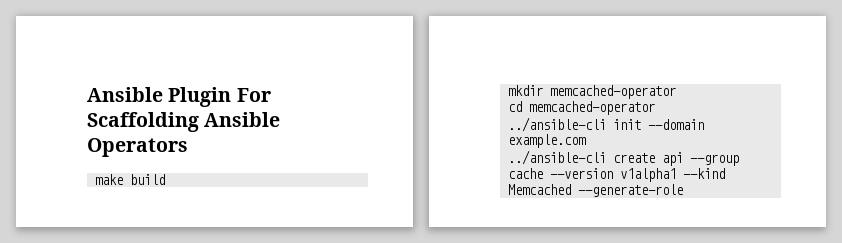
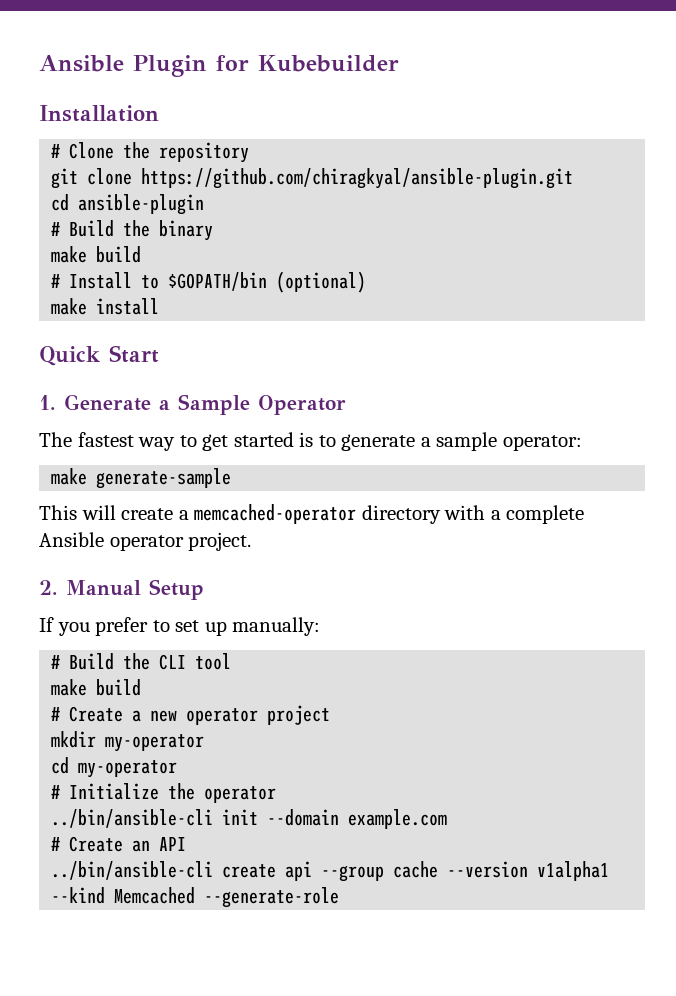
- Ansible Plugin For Scaffolding Ansible Operators
+ Ansible Plugin for Kubebuilder
+ Installation
+ # Clone the repository
+ git clone https://github.com/chiragkyal/ansible-plugin.git
+ cd ansible-plugin
+ # Build the binary
  make build
+ # Install to $GOPATH/bin (optional)
+ make install
+ Quick Start
+ 1. Generate a Sample Operator
+ The fastest way to get started is to generate a sample operator:
+ make generate-sample
+ This will create a memcached-operator directory with a complete Ansible operator project.
+ 2. Manual Setup
+ If you prefer to set up manually:
+ # Build the CLI tool
+ make build
+ # Create a new operator project
- mkdir memcached-operator
- cd memcached-operator
- ../ansible-cli init --domain example.com
- ../ansible-cli create api --group cache --version v1alpha1 --kind Memcached --generate-role
+ mkdir my-operator
+ cd my-operator
+ # Initialize the operator
+ ../bin/ansible-cli init --domain example.com
+ # Create an API
+ ../bin/ansible-cli create api --group cache --version v1alpha1 --kind Memcached --generate-role

